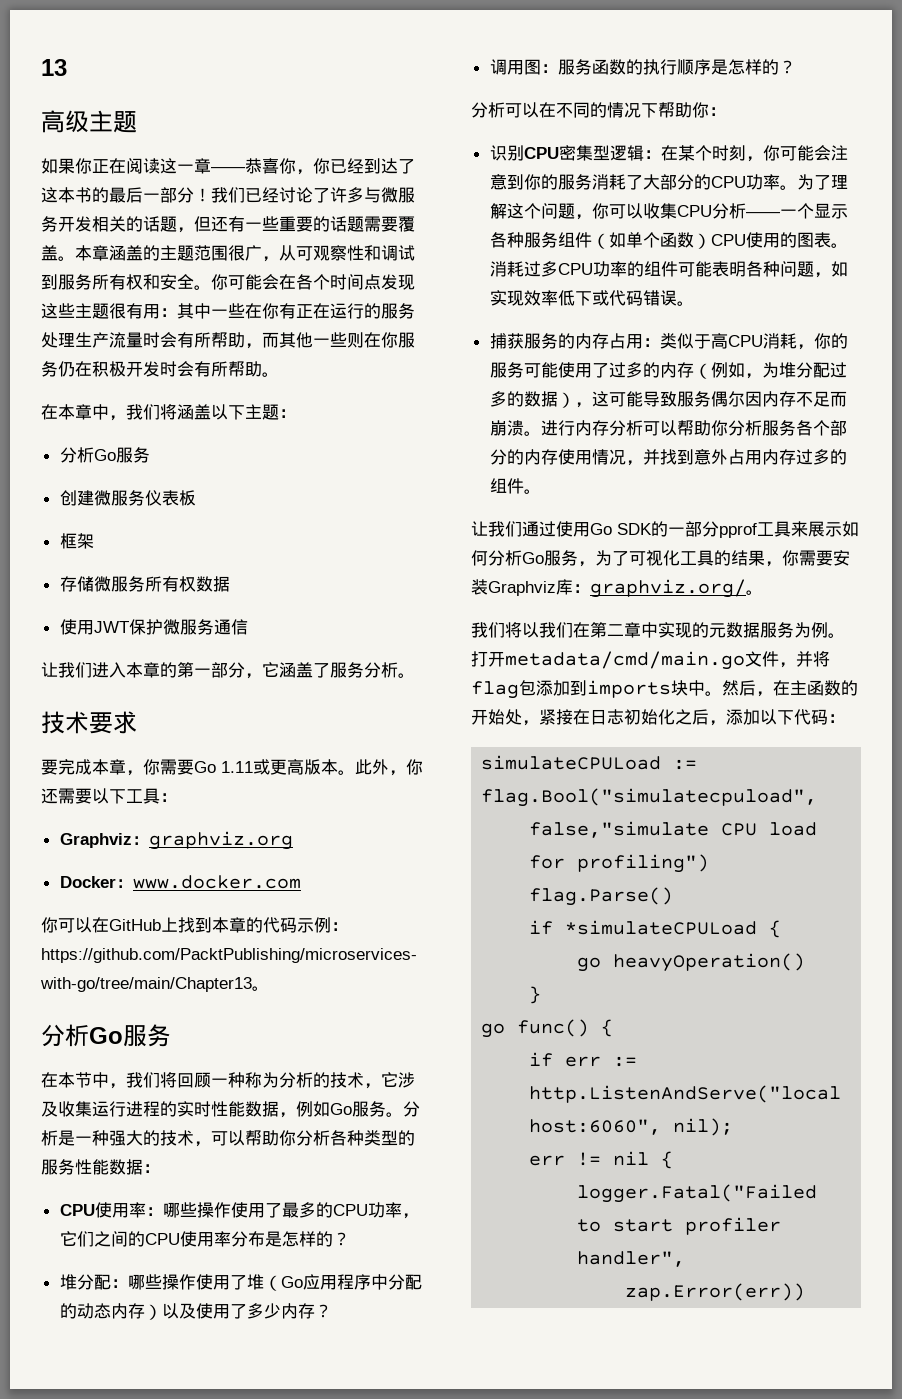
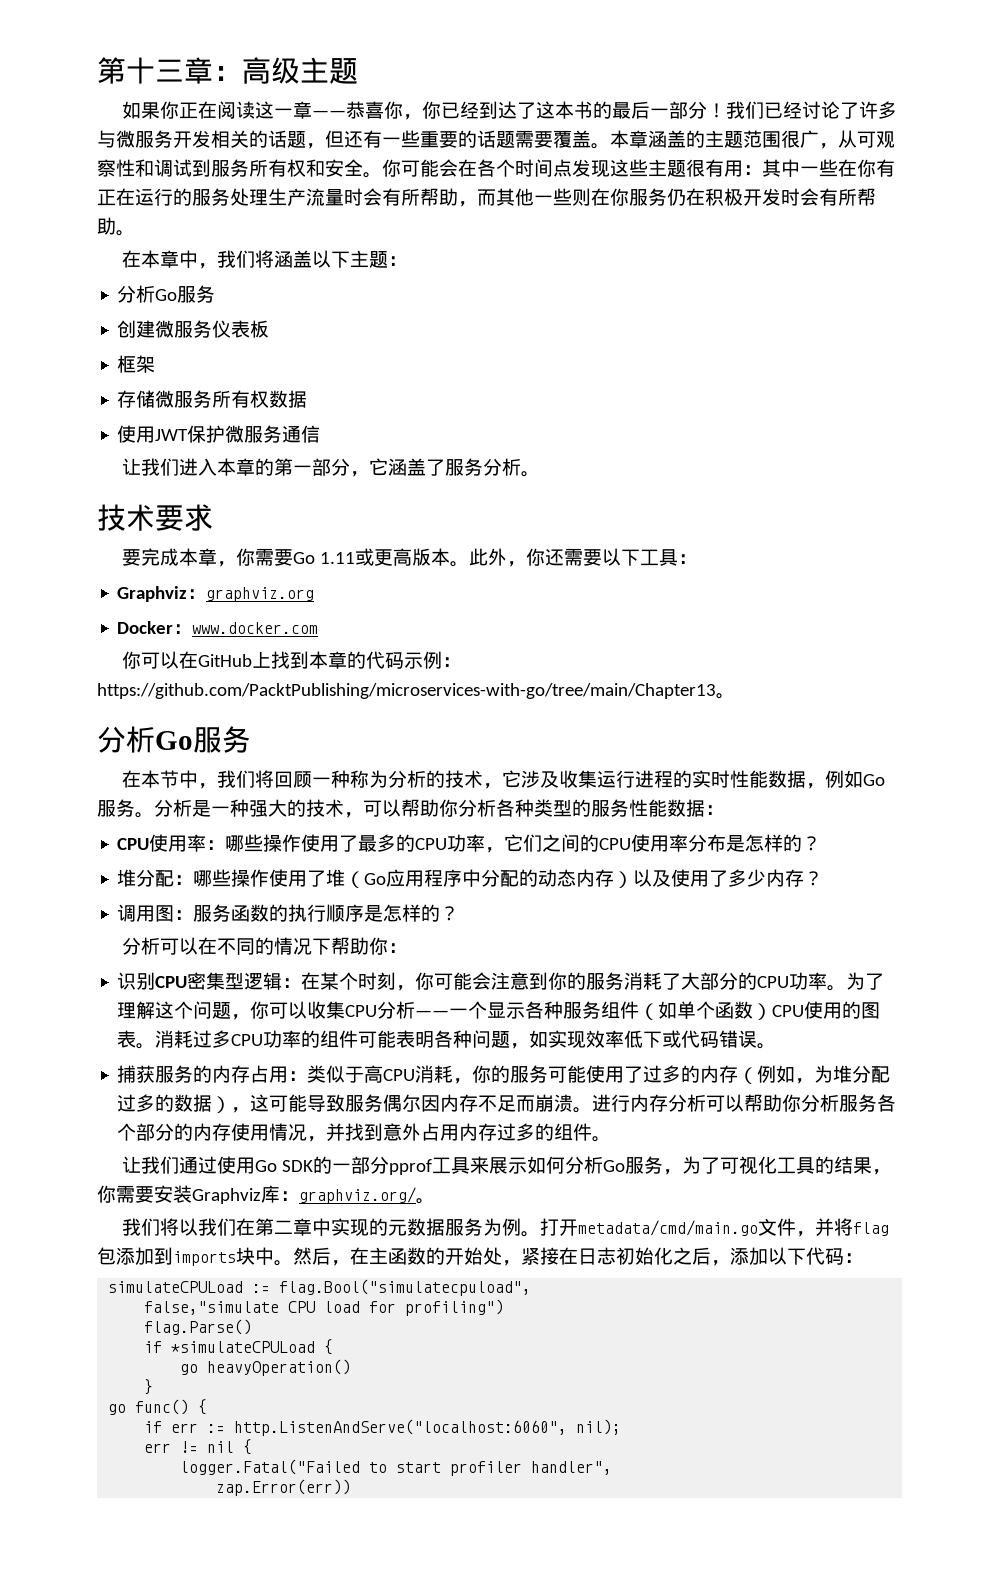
- 13
- 高级主题
+ 第十三章：高级主题

